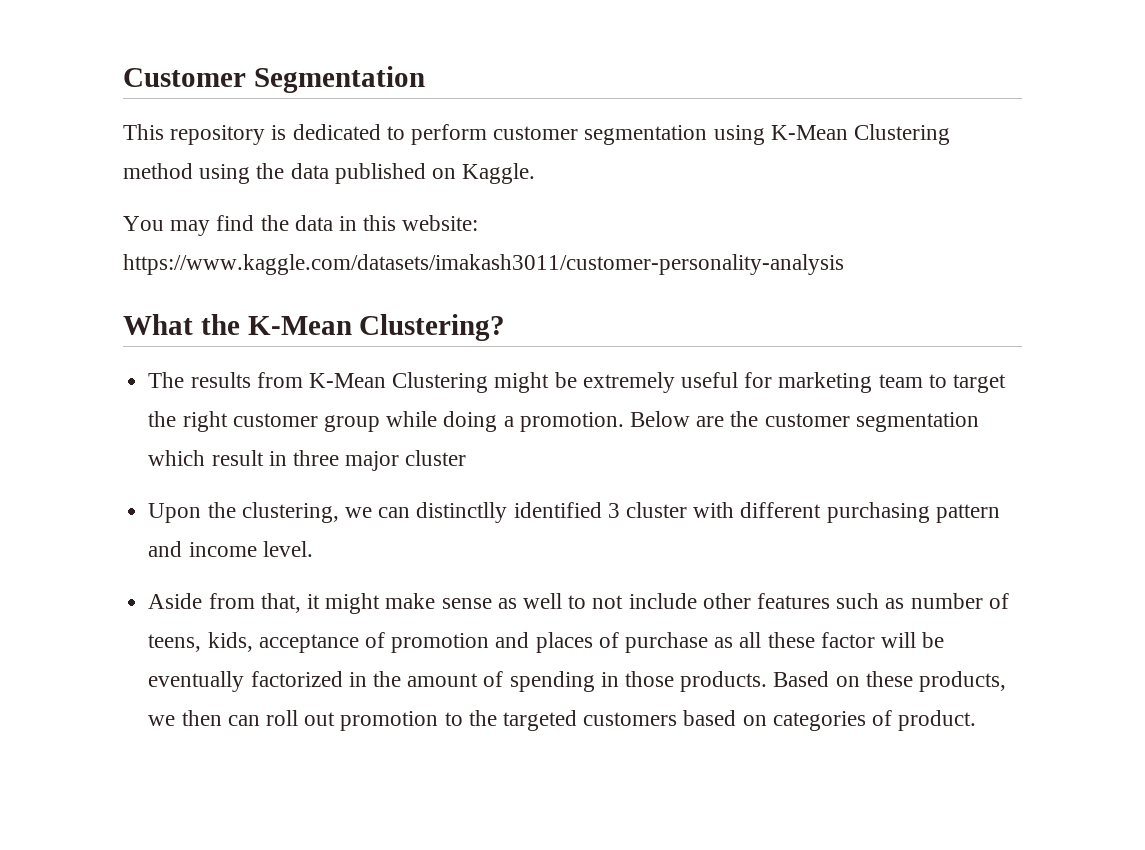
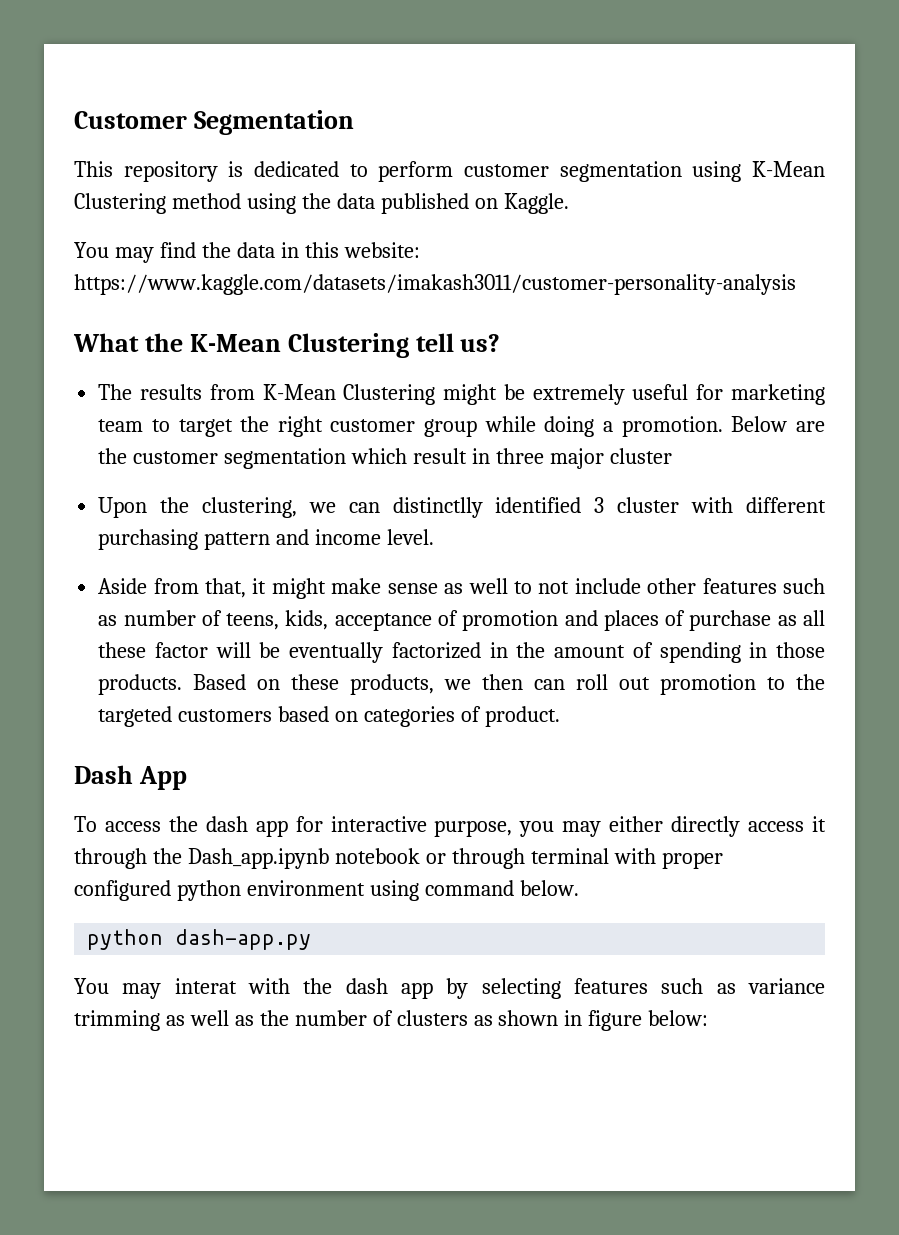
- What the K-Mean Clustering?
+ What the K-Mean Clustering tell us?
+ Dash App
+ To access the dash app for interactive purpose, you may either directly access it through the Dash_app.ipynb notebook or through terminal with proper configured python environment using command below.
+ python dash-app.py
+ You may interat with the dash app by selecting features such as variance trimming as well as the number of clusters as shown in figure below:

